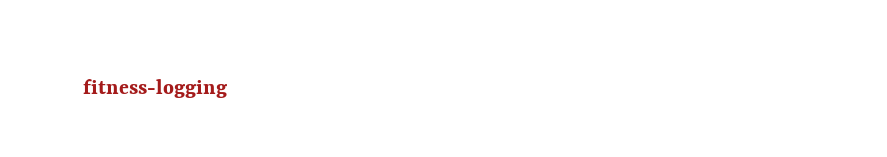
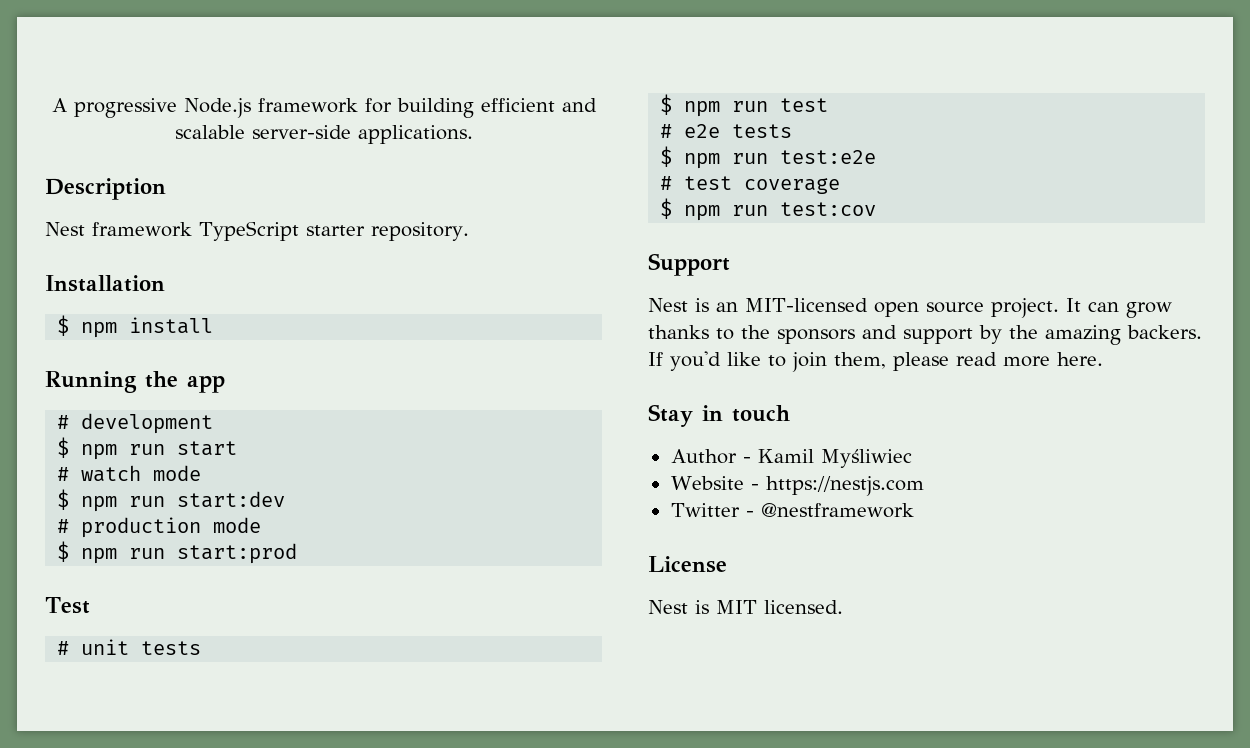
- fitness-logging
+ A progressive Node.js framework for building efficient and scalable server-side applications.
+ Description
+ Nest framework TypeScript starter repository.
+ Installation
+ $ npm install
+ Running the app
+ # development
+ $ npm run start
+ # watch mode
+ $ npm run start:dev
+ # production mode
+ $ npm run start:prod
+ Test
+ # unit tests
+ $ npm run test
+ # e2e tests
+ $ npm run test:e2e
+ # test coverage
+ $ npm run test:cov
+ Support
+ Nest is an MIT-licensed open source project. It can grow thanks to the sponsors and support by the amazing backers. If you'd like to join them, please read more here.
+ Stay in touch
+ Author - Kamil Myśliwiec
+ Website - https://nestjs.com
+ Twitter - @nestframework
+ License
+ Nest is MIT licensed.

